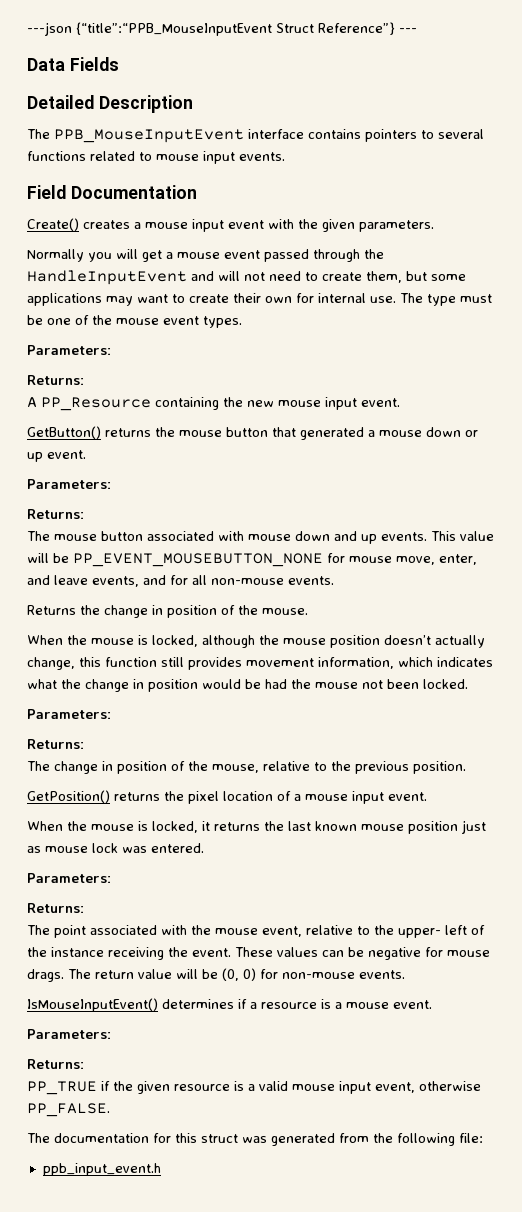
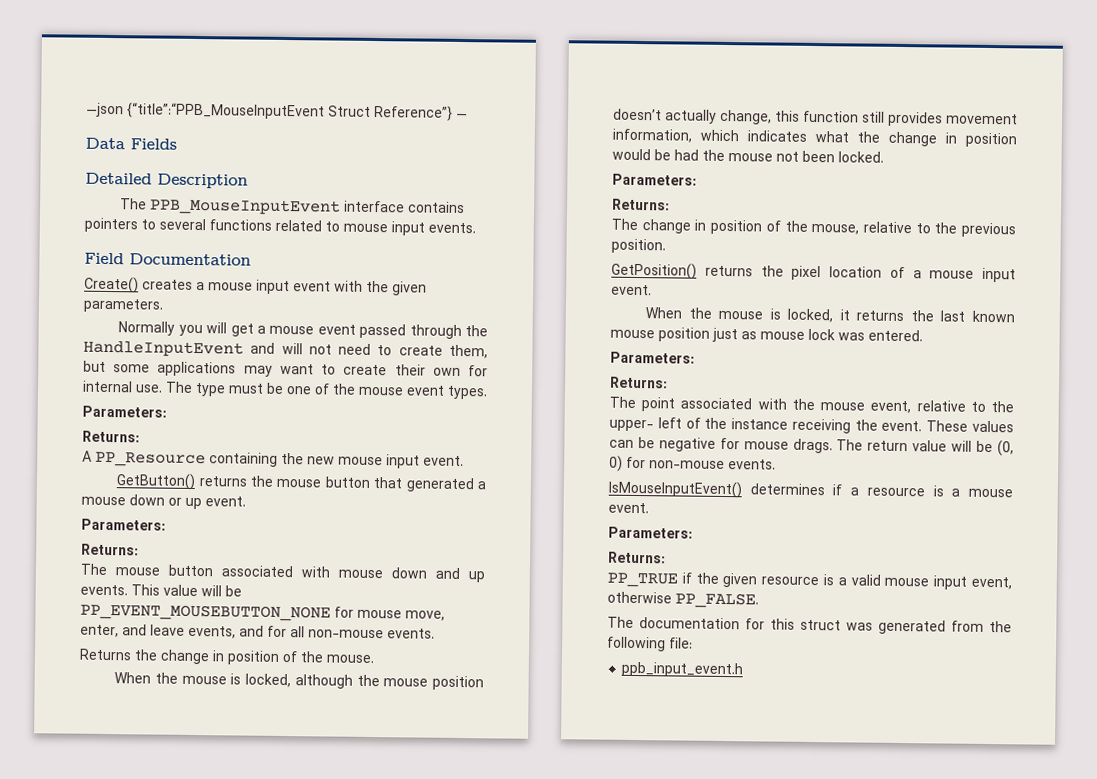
- ---json {“title”:“PPB_MouseInputEvent Struct Reference”} ---
+ —json {“title”:“PPB_MouseInputEvent Struct Reference”} —

